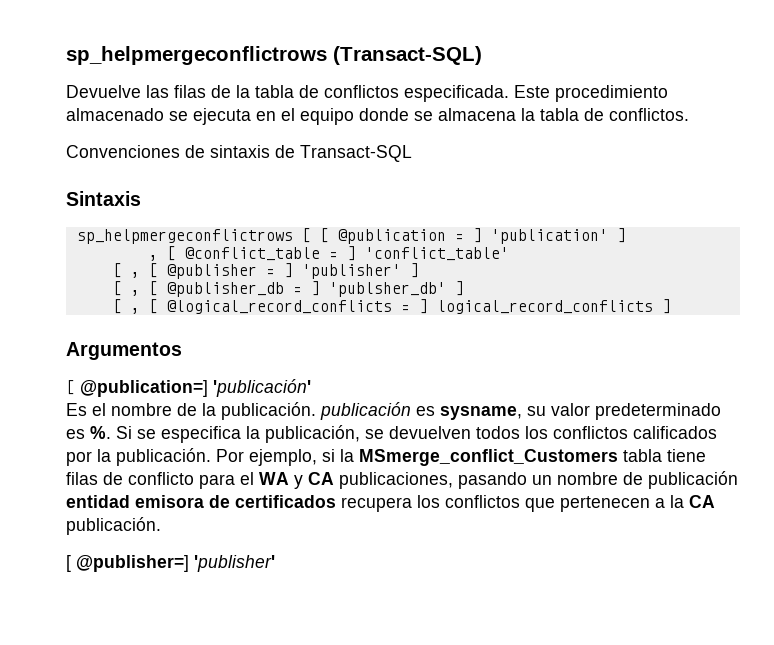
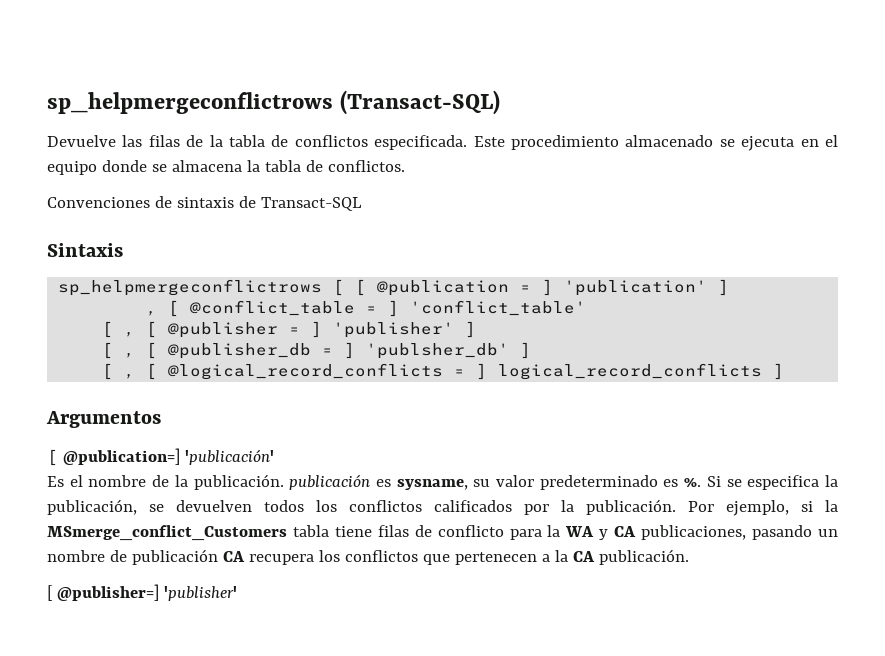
- Por ejemplo, si la MSmerge_conflict_Customers tabla tiene filas de conflicto para el WA y CA publicaciones, pasando un nombre de publicación entidad emisora de certificados recupera los conflictos que pertenecen a la CA publicación.
+ Por ejemplo, si la MSmerge_conflict_Customers tabla tiene filas de conflicto para la WA y CA publicaciones, pasando un nombre de publicación CA recupera los conflictos que pertenecen a la CA publicación.

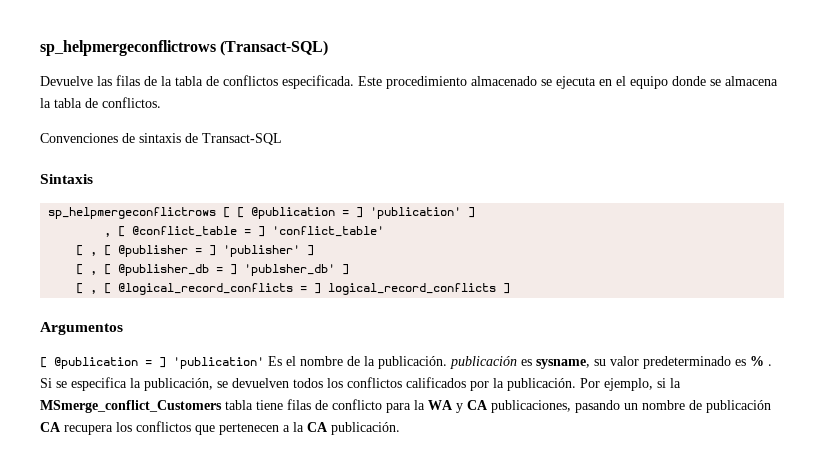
- [ @publication=] 'publicación'
- Es el nombre de la publicación. publicación es sysname, su valor predeterminado es %.
+ [ @publication = ] 'publication' Es el nombre de la publicación. publicación es sysname, su valor predeterminado es % .
- [ @publisher=] 'publisher'

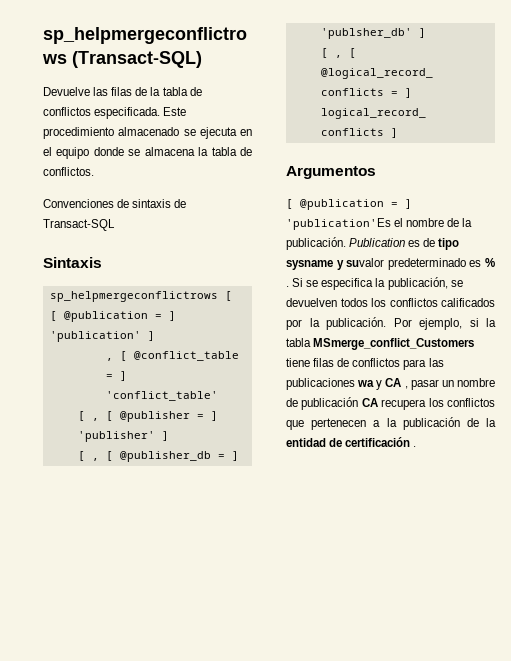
- [ @publication = ] 'publication' Es el nombre de la publicación. publicación es sysname, su valor predeterminado es % .
+ [ @publication = ] 'publication'Es el nombre de la publicación. Publication es de tipo sysname y suvalor predeterminado es % .
- Por ejemplo, si la MSmerge_conflict_Customers tabla tiene filas de conflicto para la WA y CA publicaciones, pasando un nombre de publicación CA recupera los conflictos que pertenecen a la CA publicación.
+ Por ejemplo, si la tabla MSmerge_conflict_Customers tiene filas de conflictos para las publicaciones wa y CA , pasar un nombre de publicación CA recupera los conflictos que pertenecen a la publicación de la entidad de certificación .

